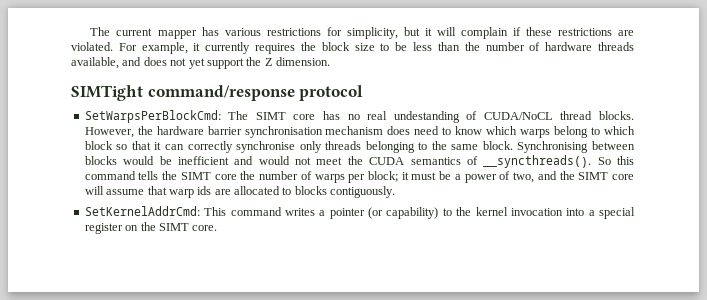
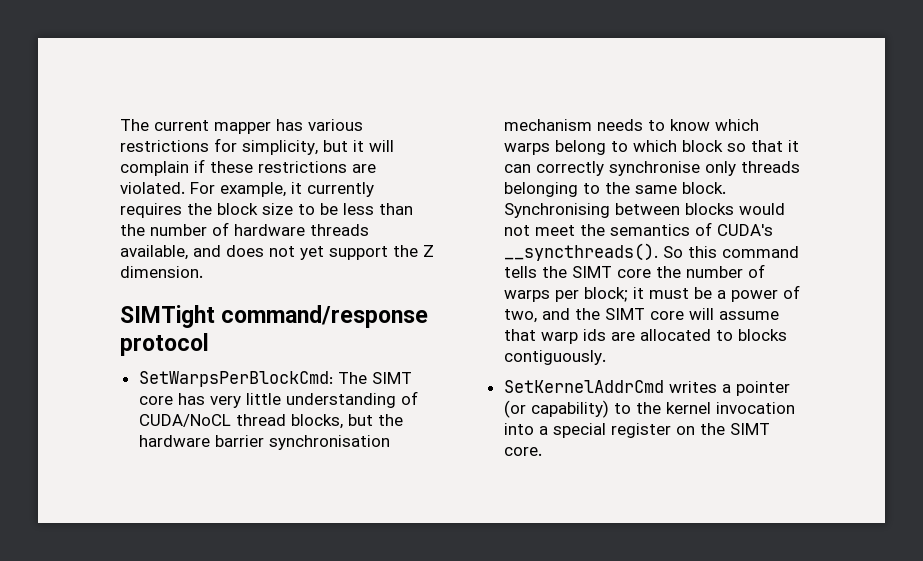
- SetWarpsPerBlockCmd: The SIMT core has no real undestanding of CUDA/NoCL thread blocks. However, the hardware barrier synchronisation mechanism does need to know which warps belong to which block so that it can correctly synchronise only threads belonging to the same block.
+ SetWarpsPerBlockCmd: The SIMT core has very little understanding of CUDA/NoCL thread blocks, but the hardware barrier synchronisation mechanism needs to know which warps belong to which block so that it can correctly synchronise only threads belonging to the same block.
- Synchronising between blocks would be inefficient and would not meet the CUDA semantics of __syncthreads().
+ Synchronising between blocks would not meet the semantics of CUDA's __syncthreads().
- SetKernelAddrCmd: This command writes a pointer (or capability) to the kernel invocation into a special register on the SIMT core.
+ SetKernelAddrCmd writes a pointer (or capability) to the kernel invocation into a special register on the SIMT core.

